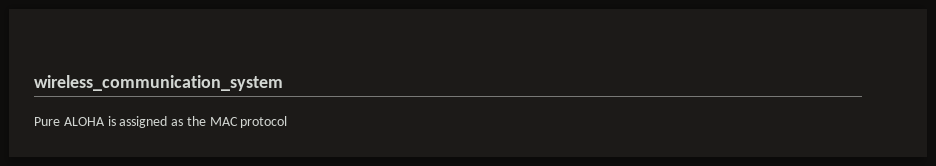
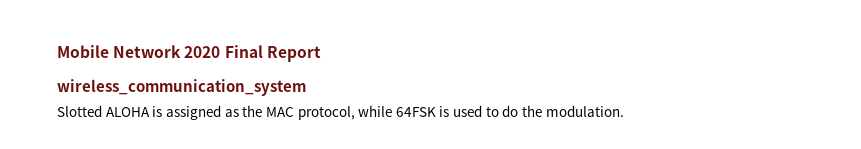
+ Mobile Network 2020 Final Report
- Pure ALOHA is assigned as the MAC protocol
+ Slotted ALOHA is assigned as the MAC protocol, while 64FSK is used to do the modulation.

